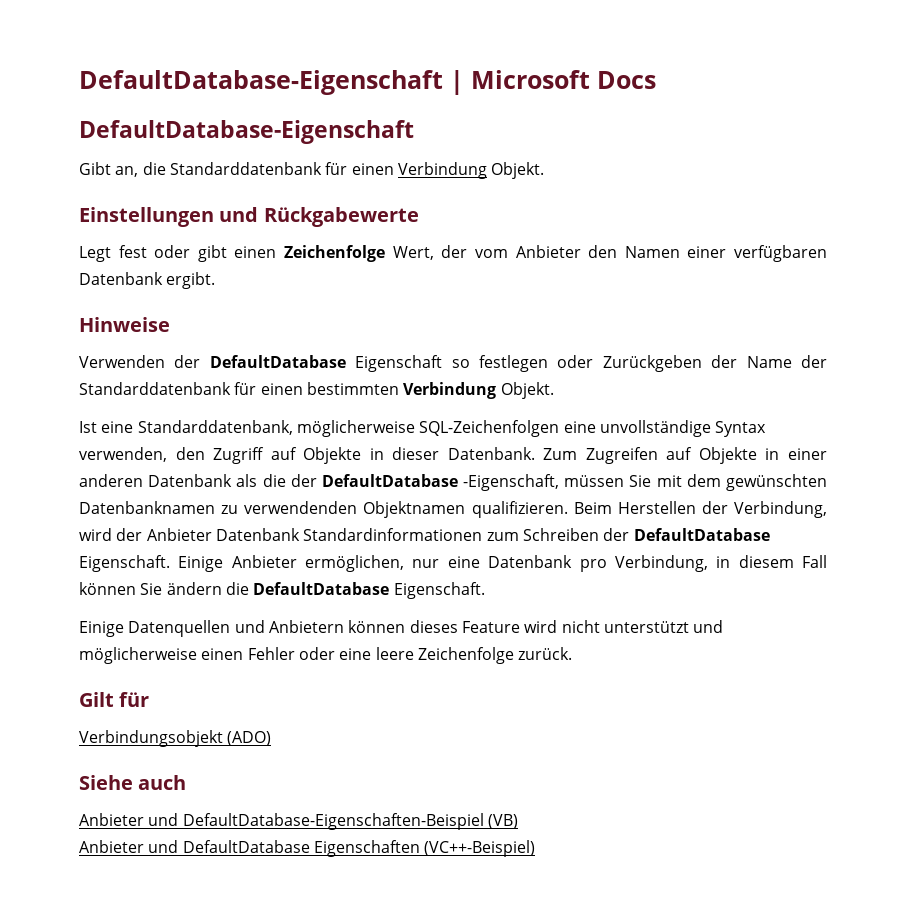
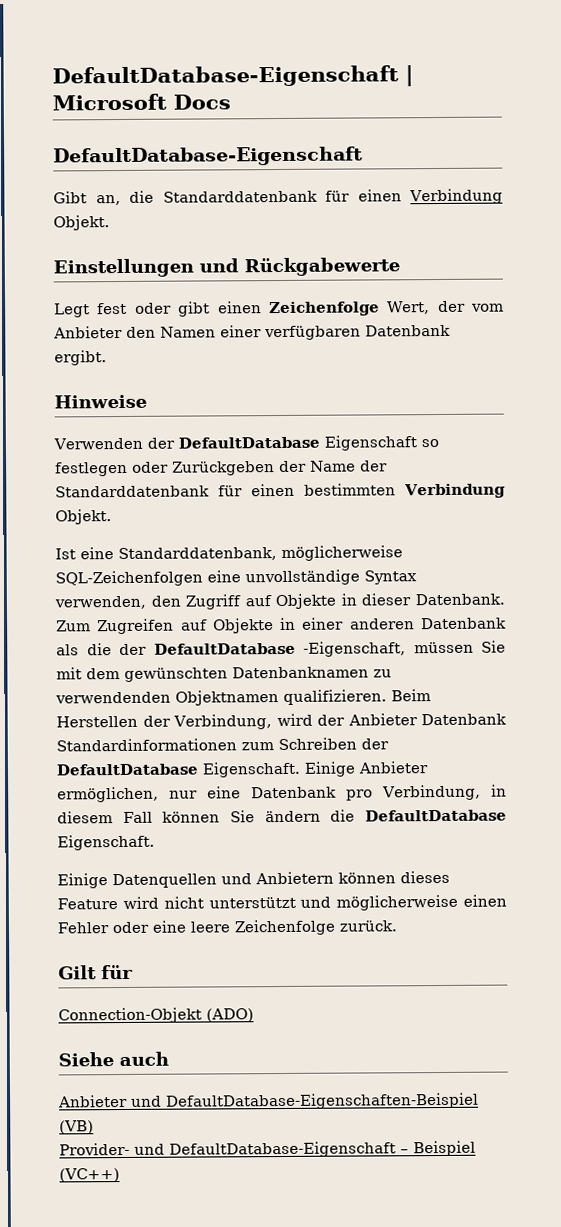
- Verbindungsobjekt (ADO)
+ Connection-Objekt (ADO)
- Anbieter und DefaultDatabase Eigenschaften (VC++-Beispiel)
+ Provider- und DefaultDatabase-Eigenschaft – Beispiel (VC++)

